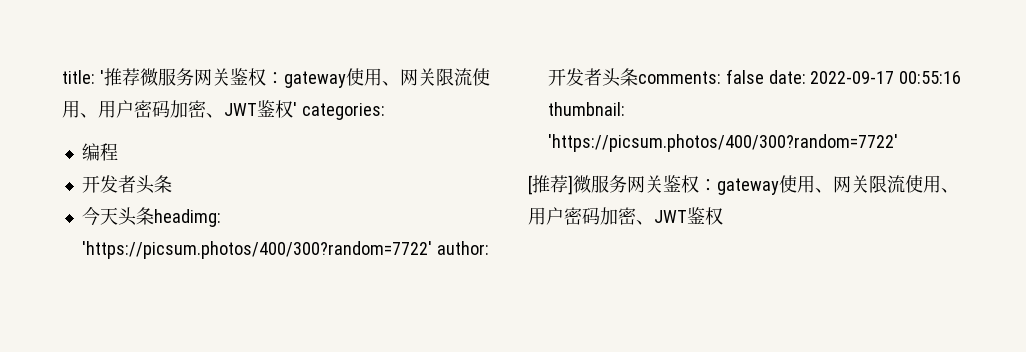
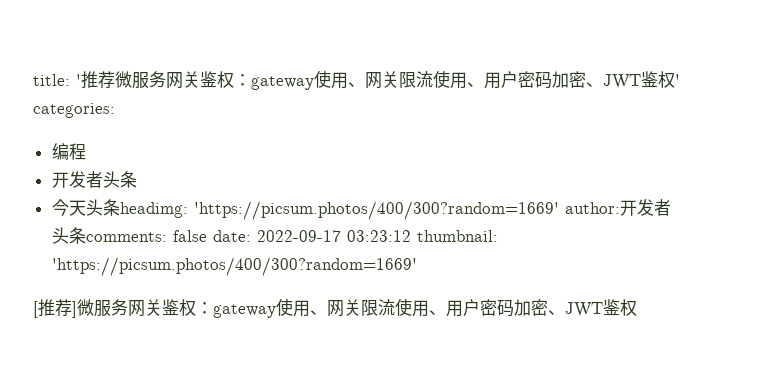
- 今天头条headimg: 'https://picsum.photos/400/300?random=7722' author:开发者头条comments: false date: 2022-09-17 00:55:16 thumbnail: 'https://picsum.photos/400/300?random=7722'
+ 今天头条headimg: 'https://picsum.photos/400/300?random=1669' author:开发者头条comments: false date: 2022-09-17 03:23:12 thumbnail: 'https://picsum.photos/400/300?random=1669'

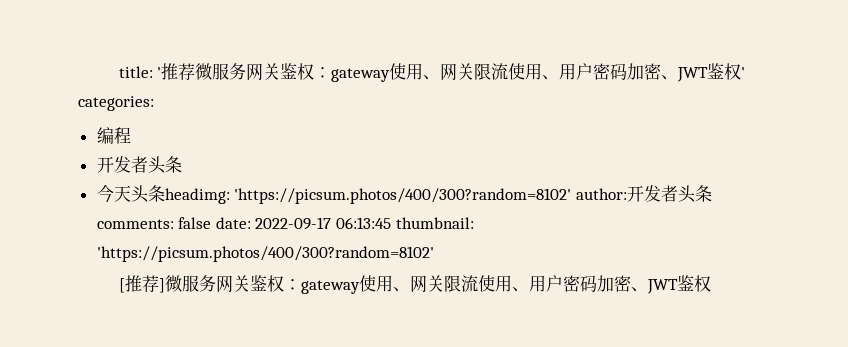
- 今天头条headimg: 'https://picsum.photos/400/300?random=1669' author:开发者头条comments: false date: 2022-09-17 03:23:12 thumbnail: 'https://picsum.photos/400/300?random=1669'
+ 今天头条headimg: 'https://picsum.photos/400/300?random=8102' author:开发者头条comments: false date: 2022-09-17 06:13:45 thumbnail: 'https://picsum.photos/400/300?random=8102'

